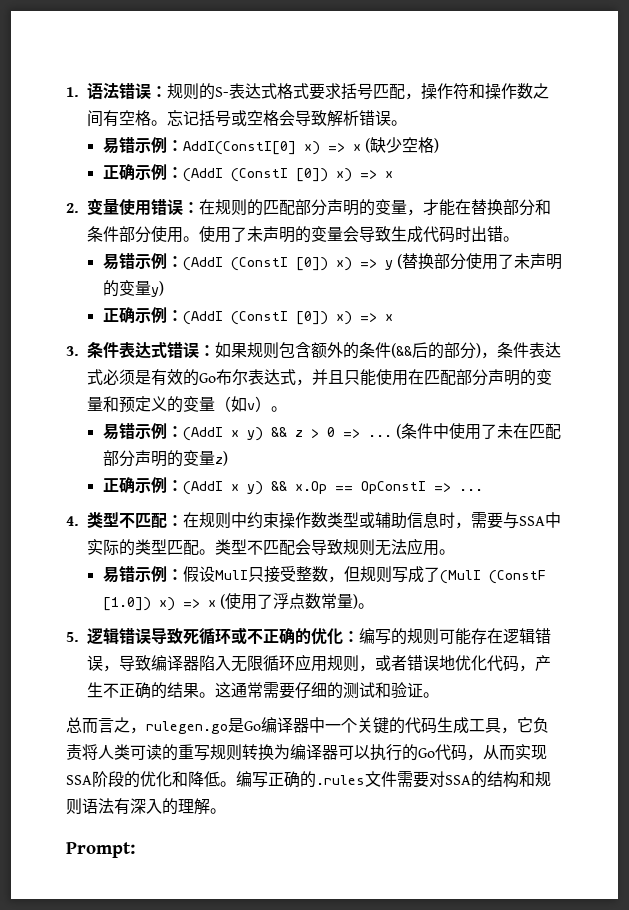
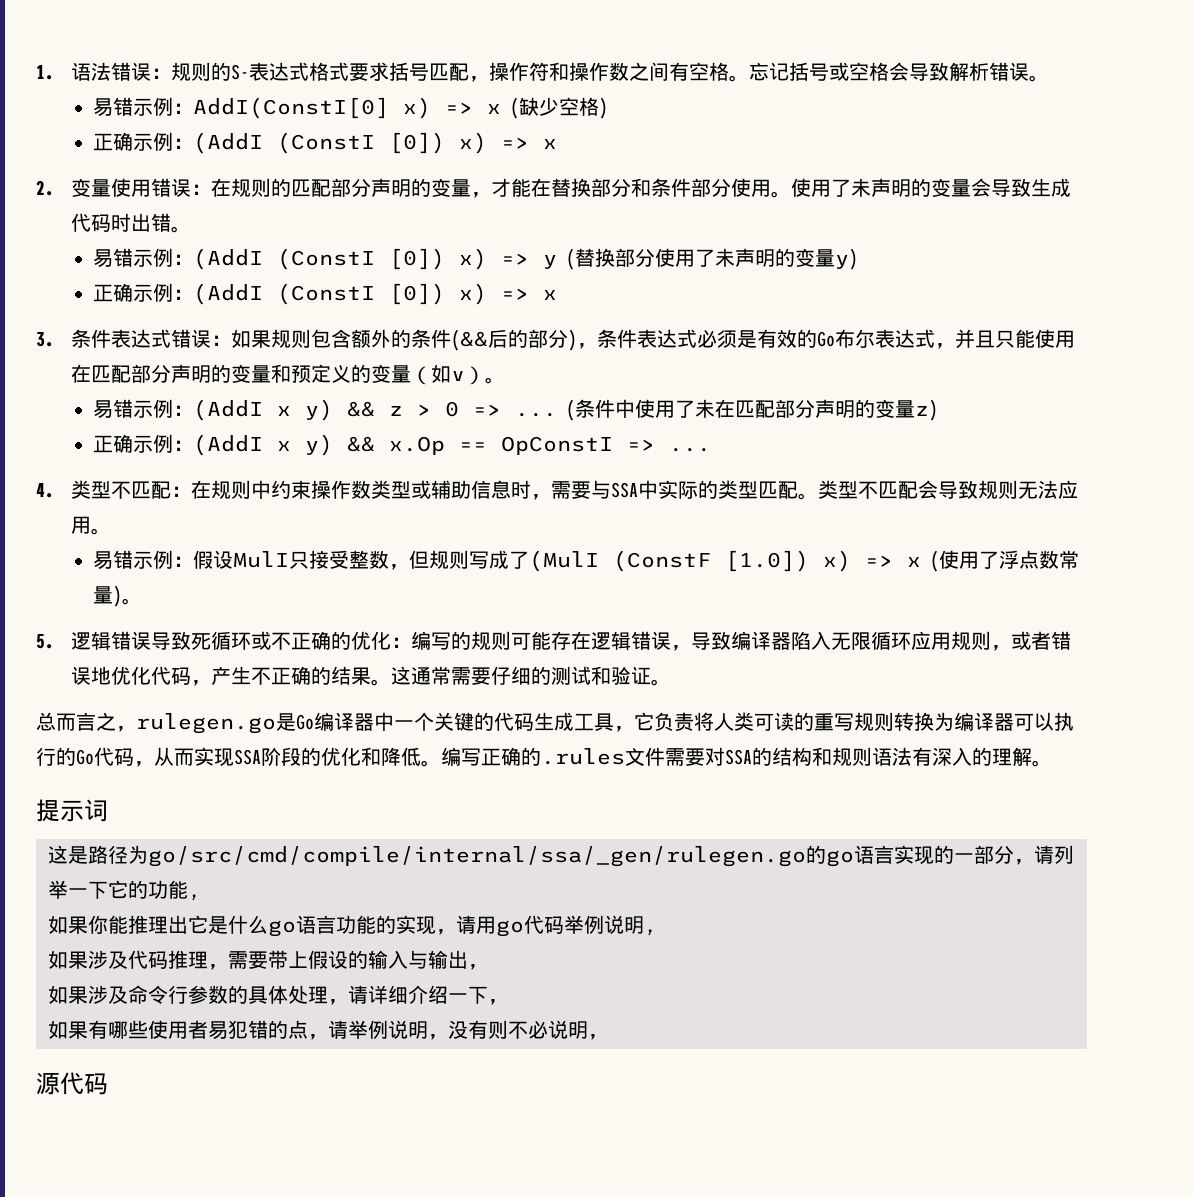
- Prompt:
+ 提示词
+ 这是路径为go/src/cmd/compile/internal/ssa/_gen/rulegen.go的go语言实现的一部分，请列举一下它的功能,
+ 如果你能推理出它是什么go语言功能的实现，请用go代码举例说明,
+ 如果涉及代码推理，需要带上假设的输入与输出，
+ 如果涉及命令行参数的具体处理，请详细介绍一下，
+ 如果有哪些使用者易犯错的点，请举例说明，没有则不必说明，
+ 源代码

